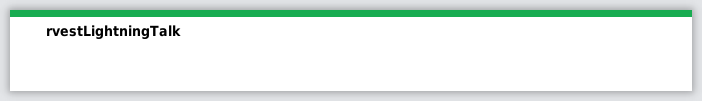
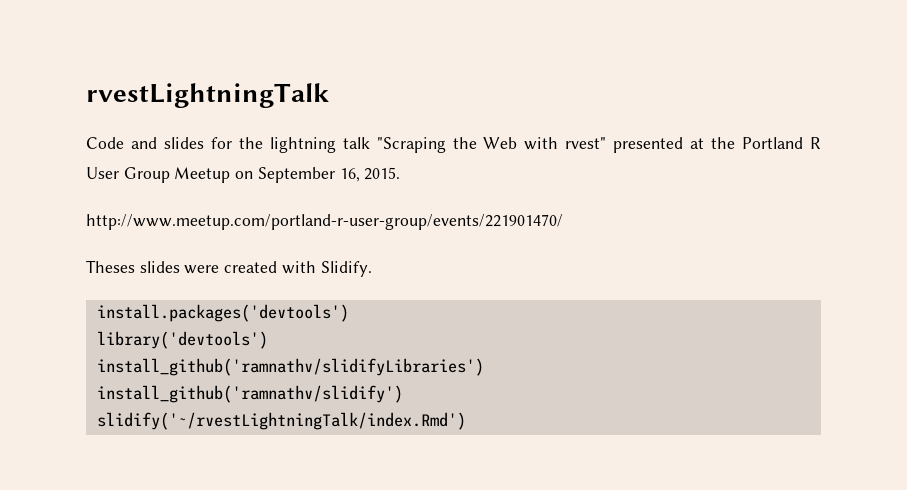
+ Code and slides for the lightning talk "Scraping the Web with rvest" presented at the Portland R User Group Meetup on September 16, 2015.
+ http://www.meetup.com/portland-r-user-group/events/221901470/
+ Theses slides were created with Slidify.
+ install.packages('devtools')
+ library('devtools')
+ install_github('ramnathv/slidifyLibraries')
+ install_github('ramnathv/slidify')
+ slidify('~/rvestLightningTalk/index.Rmd')

